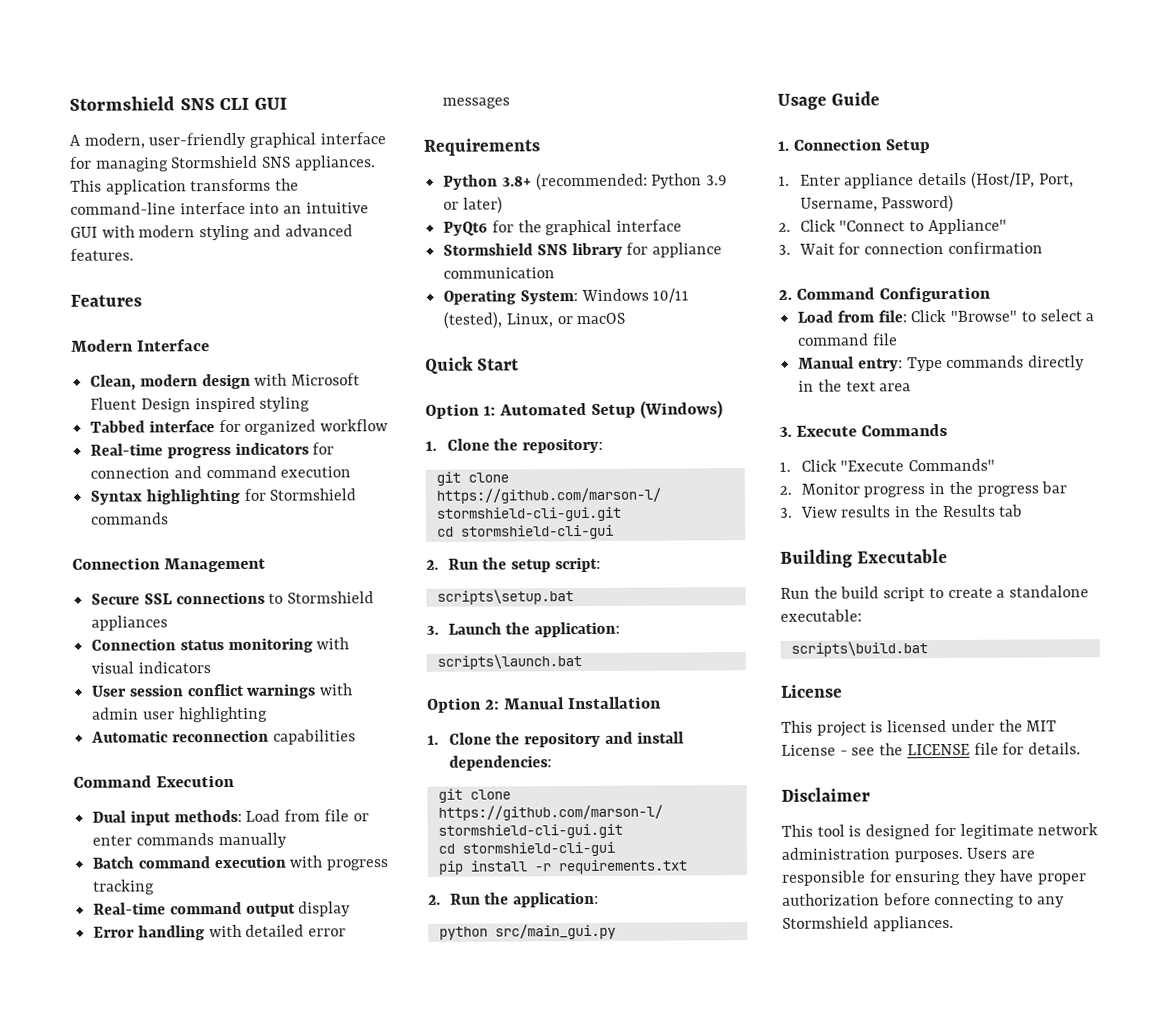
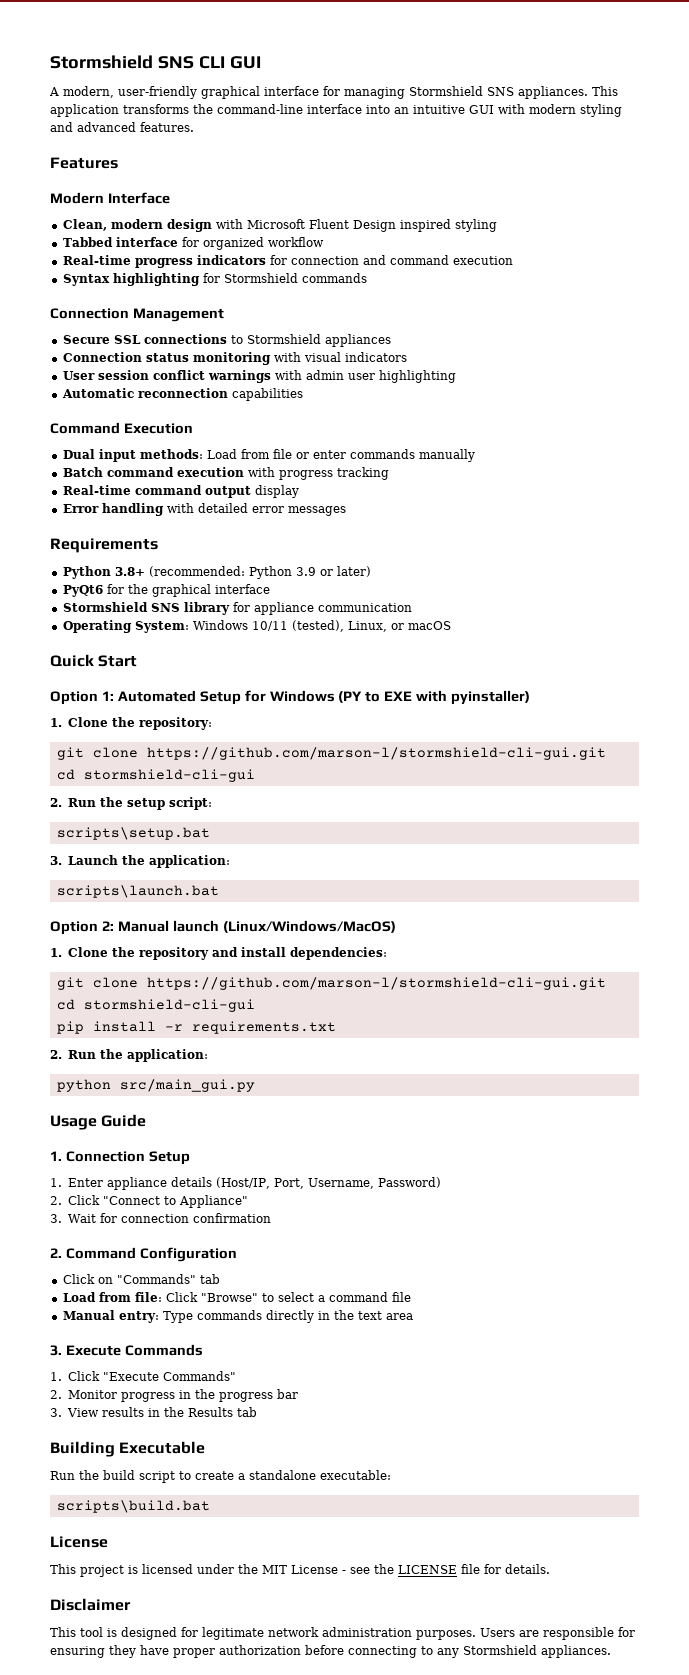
- Option 1: Automated Setup (Windows)
+ Option 1: Automated Setup for Windows (PY to EXE with pyinstaller)
- Option 2: Manual Installation
+ Option 2: Manual launch (Linux/Windows/MacOS)
+ Click on "Commands" tab

